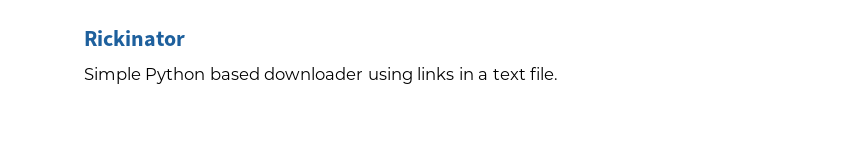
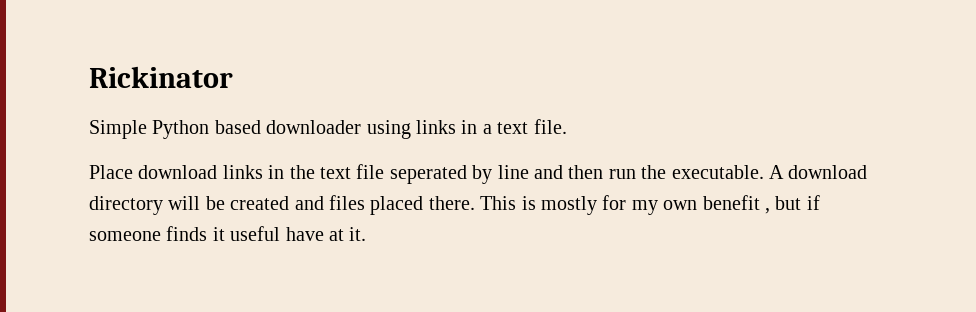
+ Place download links in the text file seperated by line and then run the executable. A download directory will be created and files placed there. This is mostly for my own benefit , but if someone finds it useful have at it.

